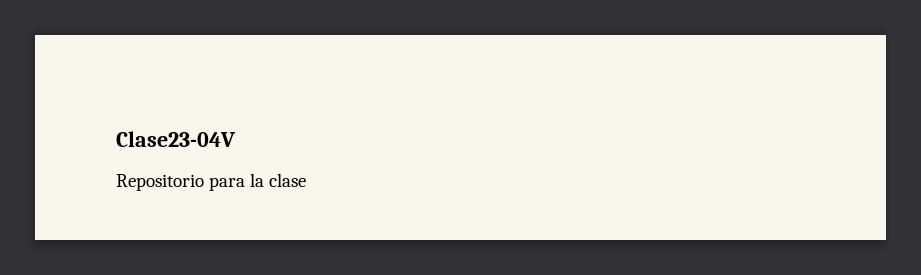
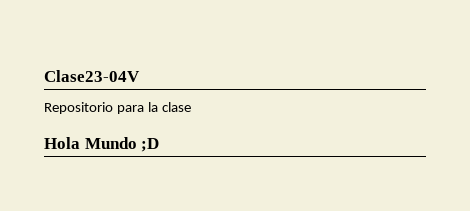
+ Hola Mundo ;D

